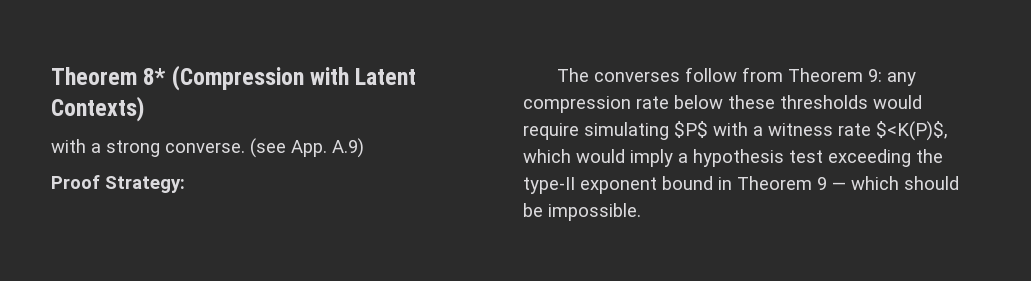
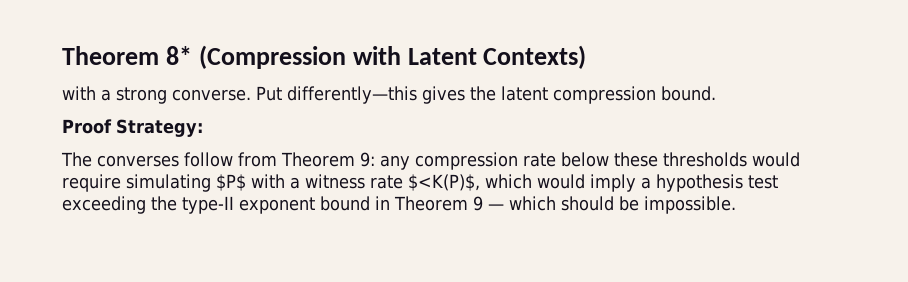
- (see App. A.9)
+ Put differently—this gives the latent compression bound.

